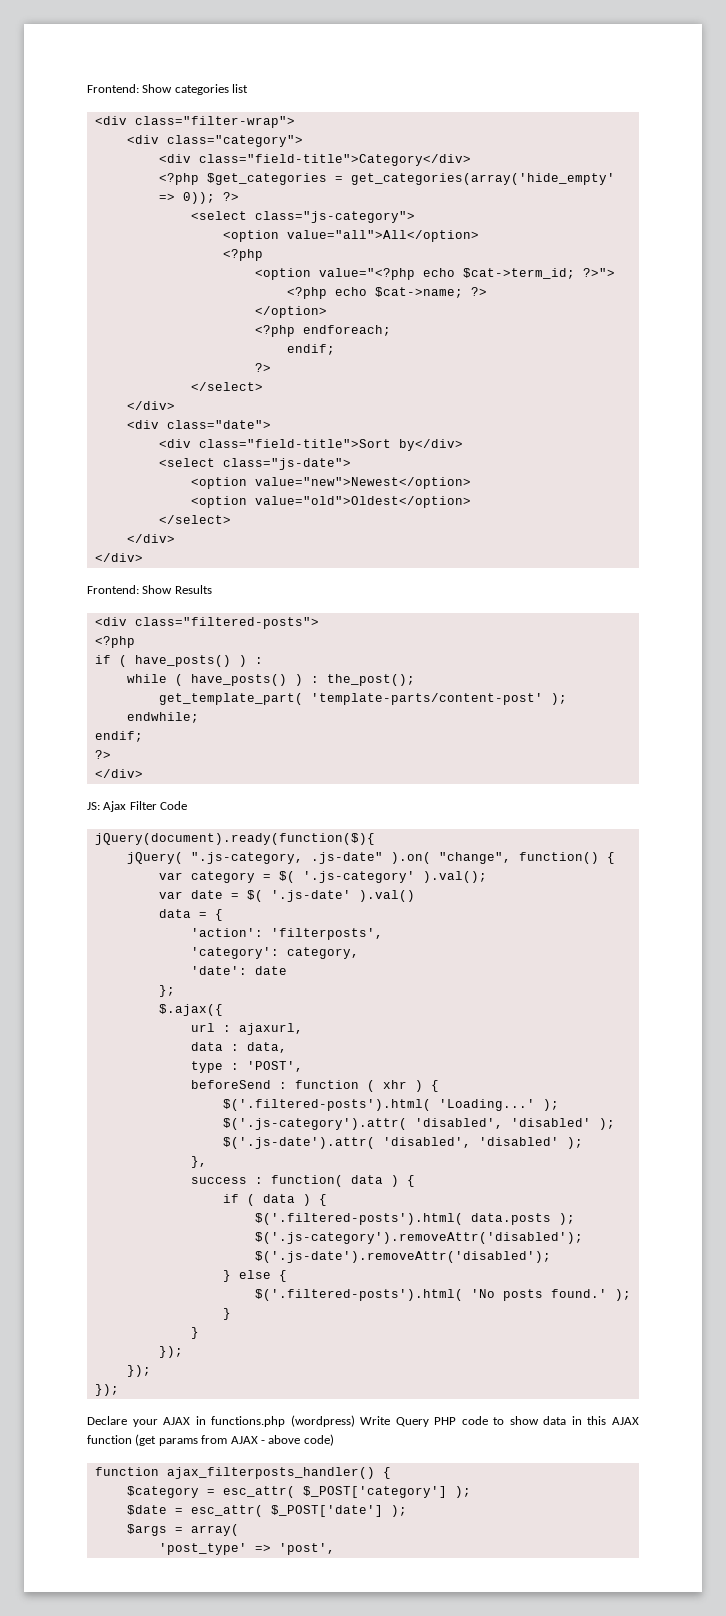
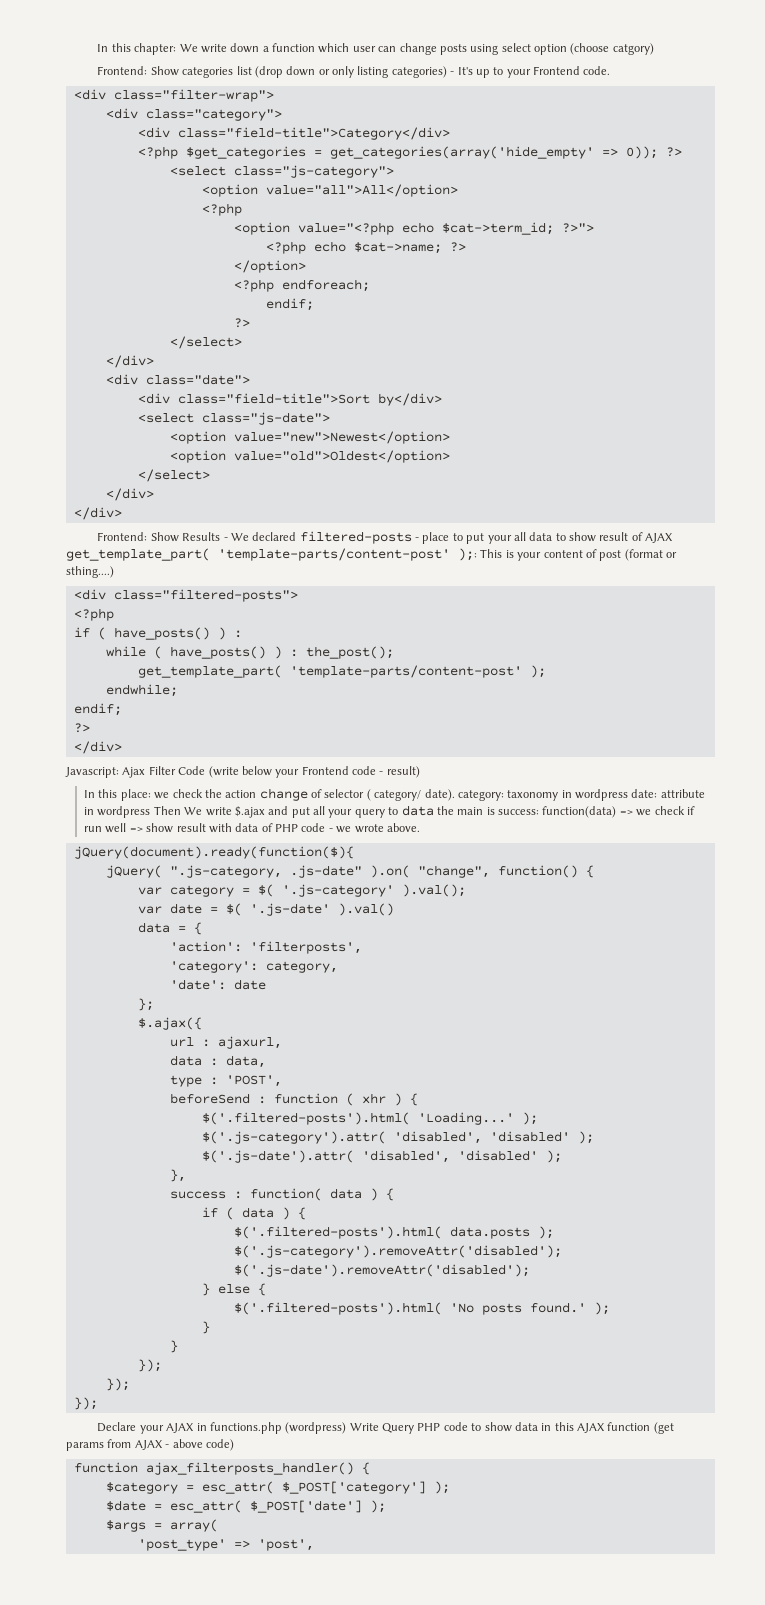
- Frontend: Show categories list
+ In this chapter: We write down a function which user can change posts using select option (choose catgory)
+ Frontend: Show categories list (drop down or only listing categories) - It's up to your Frontend code.
- Frontend: Show Results
+ Frontend: Show Results - We declared filtered-posts - place to put your all data to show result of AJAX get_template_part( 'template-parts/content-post' );: This is your content of post (format or sthing....)
- JS: Ajax Filter Code
+ Javascript: Ajax Filter Code (write below your Frontend code - result)
+ In this place: we check the action change of selector ( category/ date). category: taxonomy in wordpress date: attribute in wordpress Then We write $.ajax and put all your query to data the main is success: function(data) => we check if run well => show result with data of PHP code - we wrote above.

